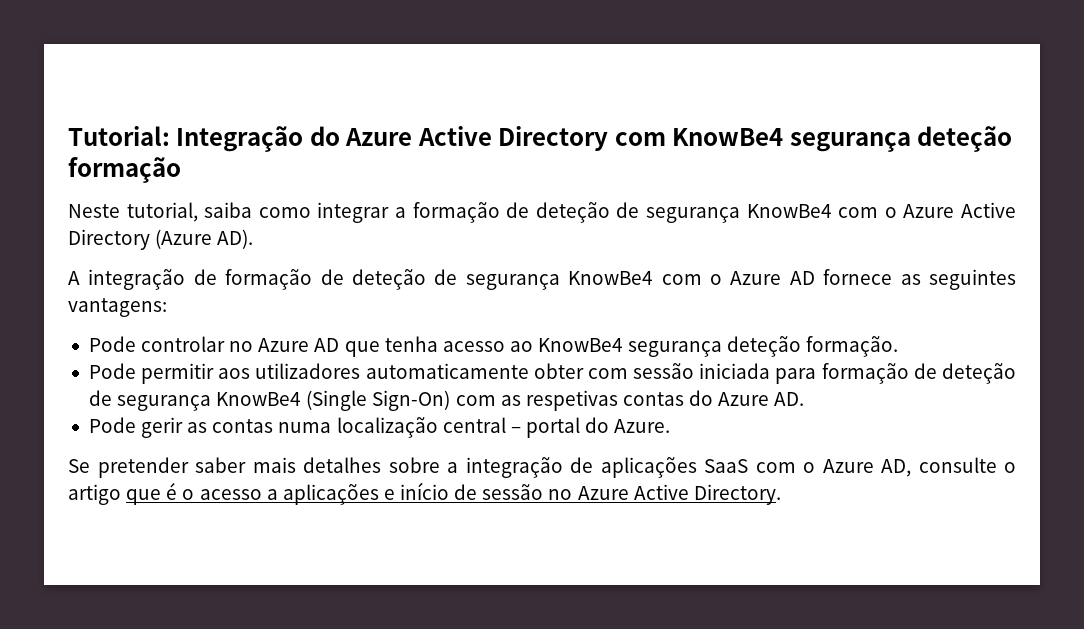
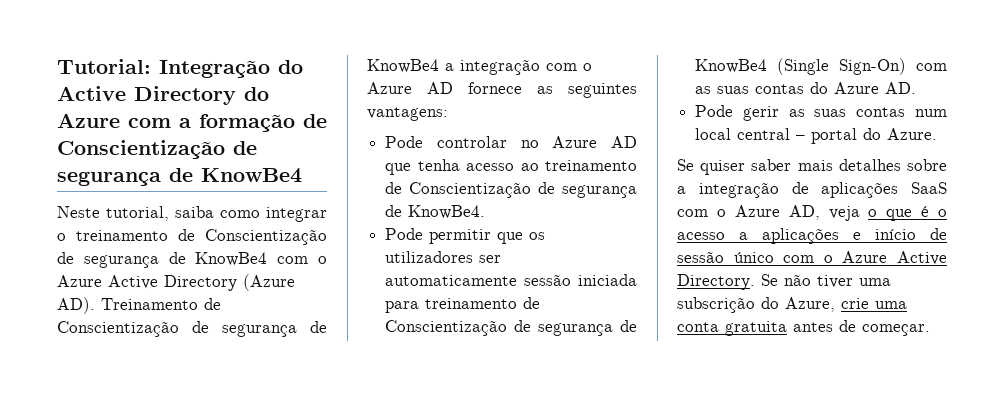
- Tutorial: Integração do Azure Active Directory com KnowBe4 segurança deteção formação
+ Tutorial: Integração do Active Directory do Azure com a formação de Conscientização de segurança de KnowBe4
- Neste tutorial, saiba como integrar a formação de deteção de segurança KnowBe4 com o Azure Active Directory (Azure AD).
- A integração de formação de deteção de segurança KnowBe4 com o Azure AD fornece as seguintes vantagens:
+ Neste tutorial, saiba como integrar o treinamento de Conscientização de segurança de KnowBe4 com o Azure Active Directory (Azure AD). Treinamento de Conscientização de segurança de KnowBe4 a integração com o Azure AD fornece as seguintes vantagens:
- Pode controlar no Azure AD que tenha acesso ao KnowBe4 segurança deteção formação.
- Pode permitir aos utilizadores automaticamente obter com sessão iniciada para formação de deteção de segurança KnowBe4 (Single Sign-On) com as respetivas contas do Azure AD.
+ Pode controlar no Azure AD que tenha acesso ao treinamento de Conscientização de segurança de KnowBe4.
+ Pode permitir que os utilizadores ser automaticamente sessão iniciada para treinamento de Conscientização de segurança de KnowBe4 (Single Sign-On) com as suas contas do Azure AD.
- Pode gerir as contas numa localização central – portal do Azure.
+ Pode gerir as suas contas num local central – portal do Azure.
- Se pretender saber mais detalhes sobre a integração de aplicações SaaS com o Azure AD, consulte o artigo que é o acesso a aplicações e início de sessão no Azure Active Directory.
+ Se quiser saber mais detalhes sobre a integração de aplicações SaaS com o Azure AD, veja o que é o acesso a aplicações e início de sessão único com o Azure Active Directory. Se não tiver uma subscrição do Azure, crie uma conta gratuita antes de começar.

